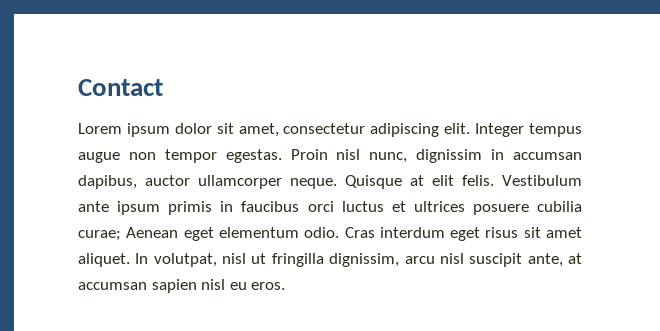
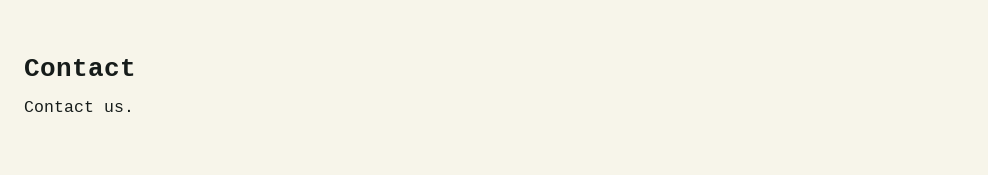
- Lorem ipsum dolor sit amet, consectetur adipiscing elit. Integer tempus augue non tempor egestas. Proin nisl nunc, dignissim in accumsan dapibus, auctor ullamcorper neque. Quisque at elit felis. Vestibulum ante ipsum primis in faucibus orci luctus et ultrices posuere cubilia curae; Aenean eget elementum odio. Cras interdum eget risus sit amet aliquet. In volutpat, nisl ut fringilla dignissim, arcu nisl suscipit ante, at accumsan sapien nisl eu eros.
+ Contact us.

